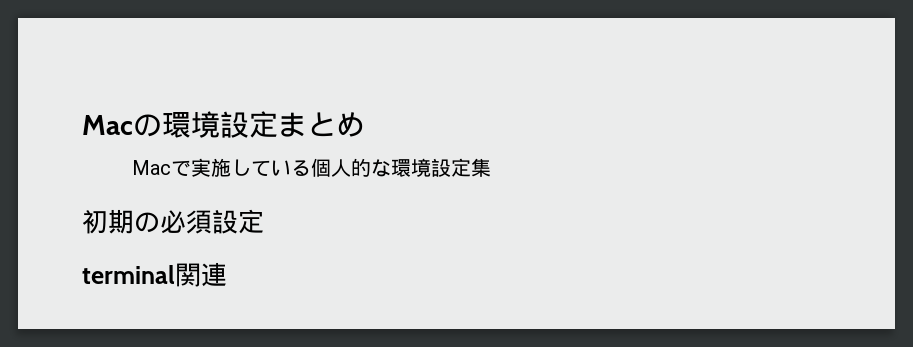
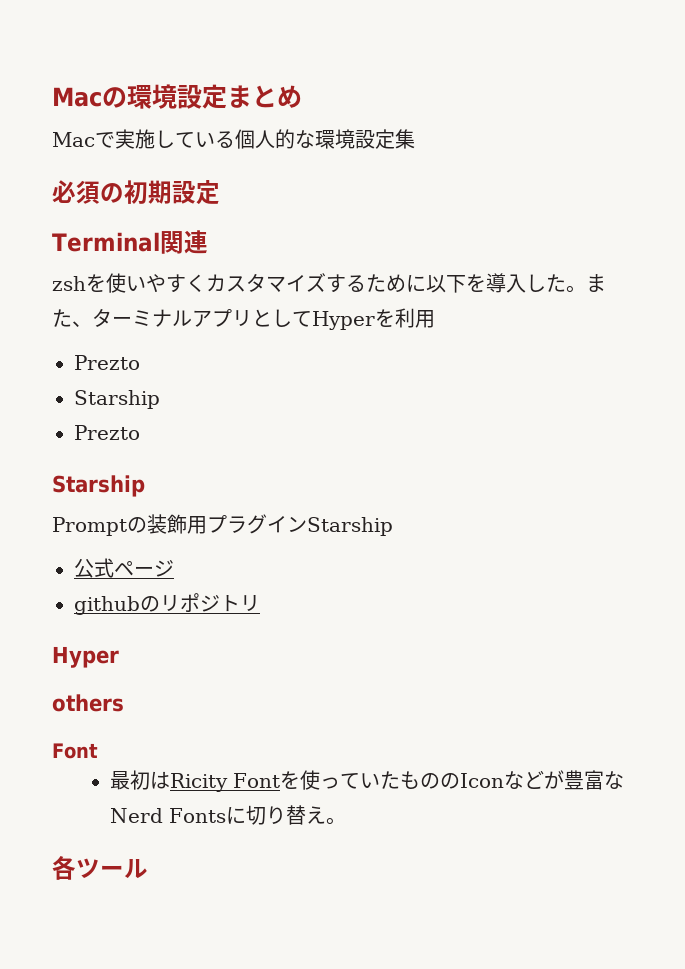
- 初期の必須設定
+ 必須の初期設定
- terminal関連
+ Terminal関連
+ zshを使いやすくカスタマイズするために以下を導入した。また、ターミナルアプリとしてHyperを利用
+ Prezto
+ Starship
+ Prezto
+ Starship
+ Promptの装飾用プラグインStarship
+ 公式ページ
+ githubのリポジトリ
+ Hyper
+ others
+ Font
+ 最初はRicity Fontを使っていたもののIconなどが豊富なNerd Fontsに切り替え。
+ 各ツール

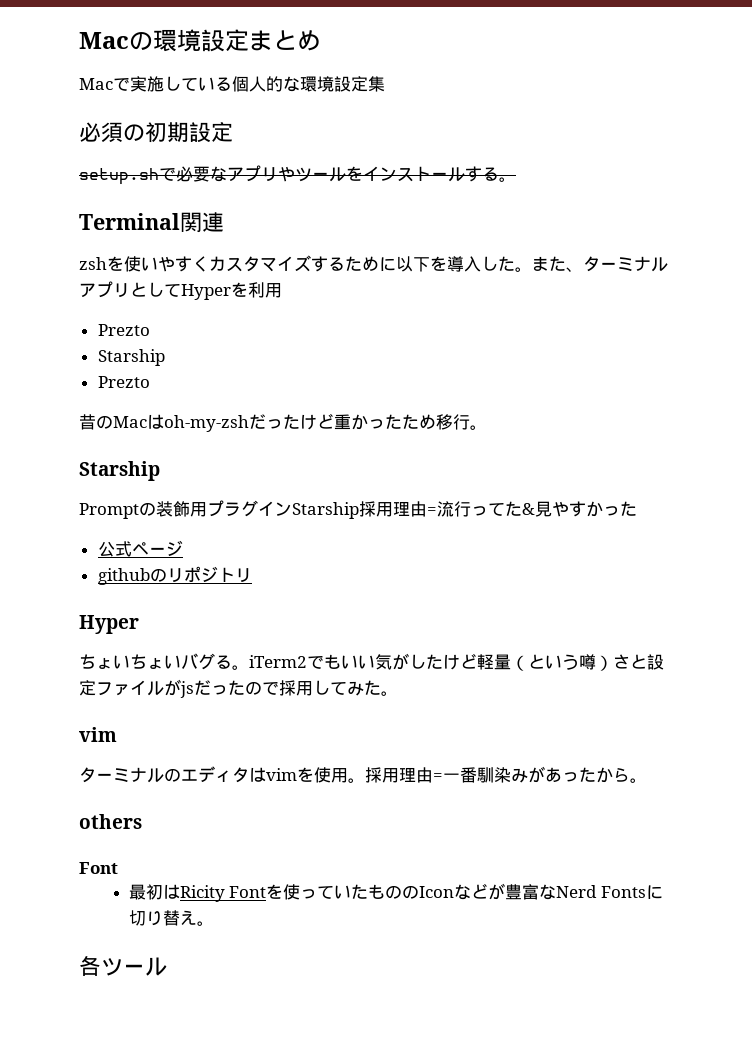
+ setup.shで必要なアプリやツールをインストールする。
+ 昔のMacはoh-my-zshだったけど重かったため移行。
- Promptの装飾用プラグインStarship
+ Promptの装飾用プラグインStarship採用理由=流行ってた&見やすかった
+ ちょいちょいバグる。iTerm2でもいい気がしたけど軽量（という噂）さと設定ファイルがjsだったので採用してみた。
+ vim
+ ターミナルのエディタはvimを使用。採用理由=一番馴染みがあったから。

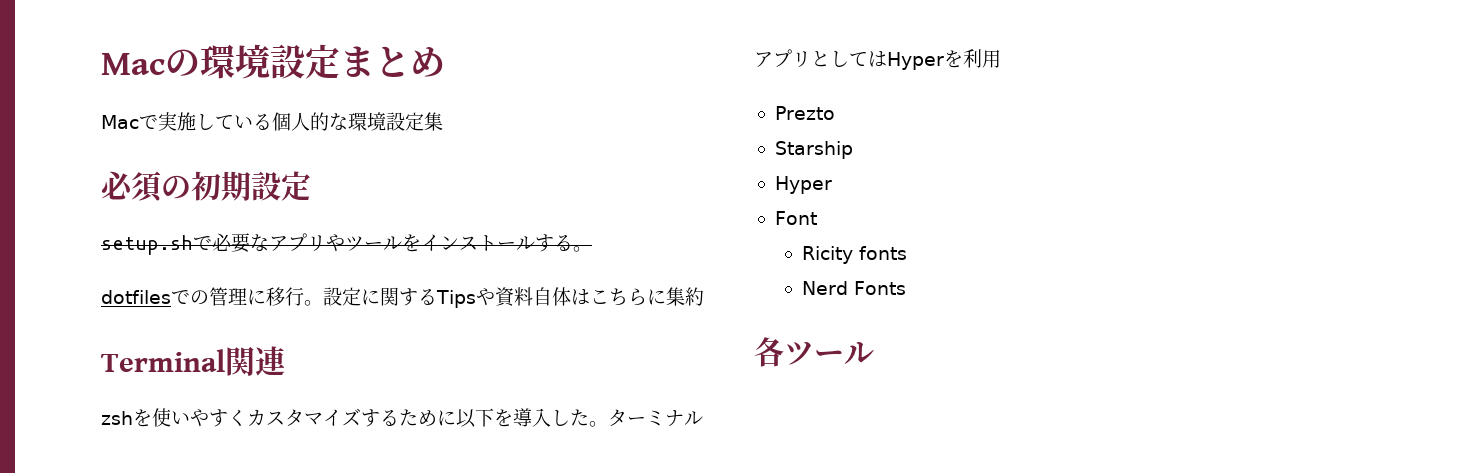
+ dotfilesでの管理に移行。設定に関するTipsや資料自体はこちらに集約
- また、ターミナルアプリとしてHyperを利用
+ ターミナルアプリとしてはHyperを利用
  Prezto
  Starship
- Prezto
- 昔のMacはoh-my-zshだったけど重かったため移行。
- Starship
- Promptの装飾用プラグインStarship採用理由=流行ってた&見やすかった
- 公式ページ
- githubのリポジトリ
  Hyper
- ちょいちょいバグる。iTerm2でもいい気がしたけど軽量（という噂）さと設定ファイルがjsだったので採用してみた。
- vim
- ターミナルのエディタはvimを使用。採用理由=一番馴染みがあったから。
- others
  Font
- 最初はRicity Fontを使っていたもののIconなどが豊富なNerd Fontsに切り替え。
+ Ricity fonts
+ Nerd Fonts

